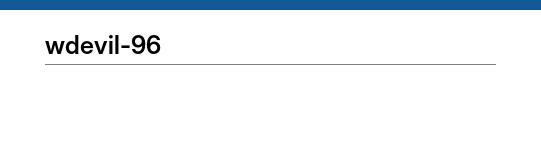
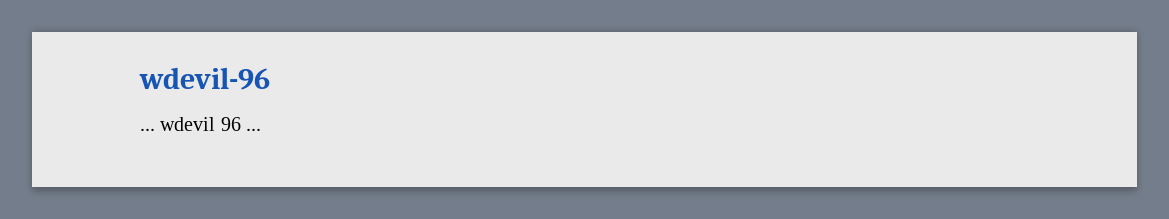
+ ... wdevil 96 ...

